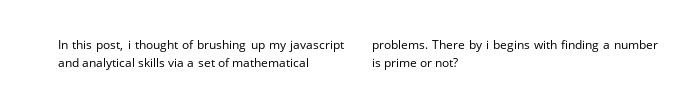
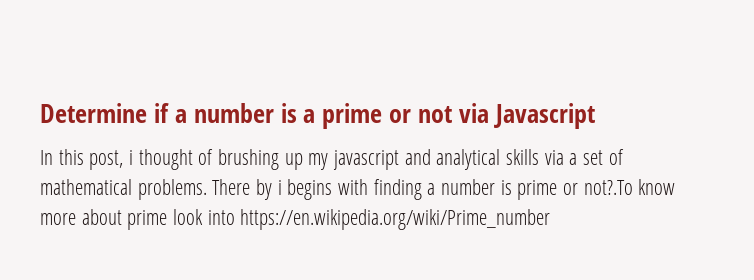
+ Determine if a number is a prime or not via Javascript
- There by i begins with finding a number is prime or not?
+ There by i begins with finding a number is prime or not?.To know more about prime look into https://en.wikipedia.org/wiki/Prime_number

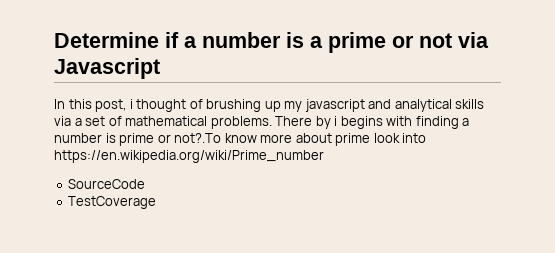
+ SourceCode
+ TestCoverage

